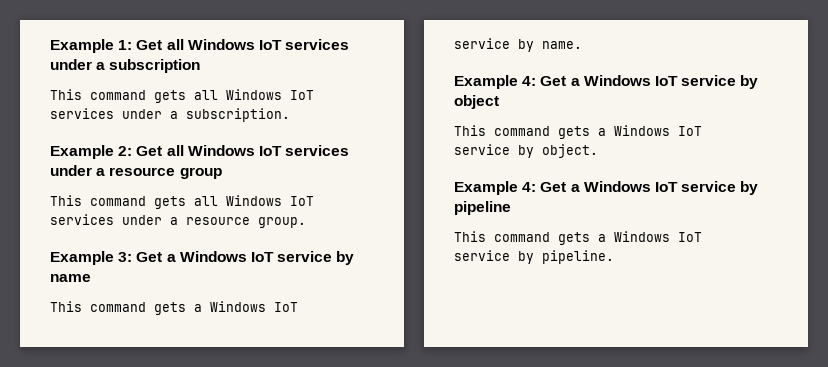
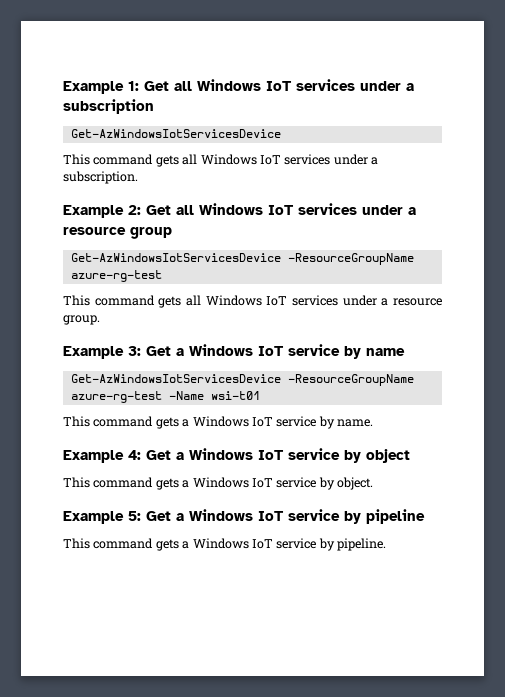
  Example 1: Get all Windows IoT services under a subscription
+ Get-AzWindowsIotServicesDevice
  Example 2: Get all Windows IoT services under a resource group
+ Get-AzWindowsIotServicesDevice -ResourceGroupName azure-rg-test
+ Get-AzWindowsIotServicesDevice -ResourceGroupName azure-rg-test -Name wsi-t01
- Example 4: Get a Windows IoT service by pipeline
+ Example 5: Get a Windows IoT service by pipeline

